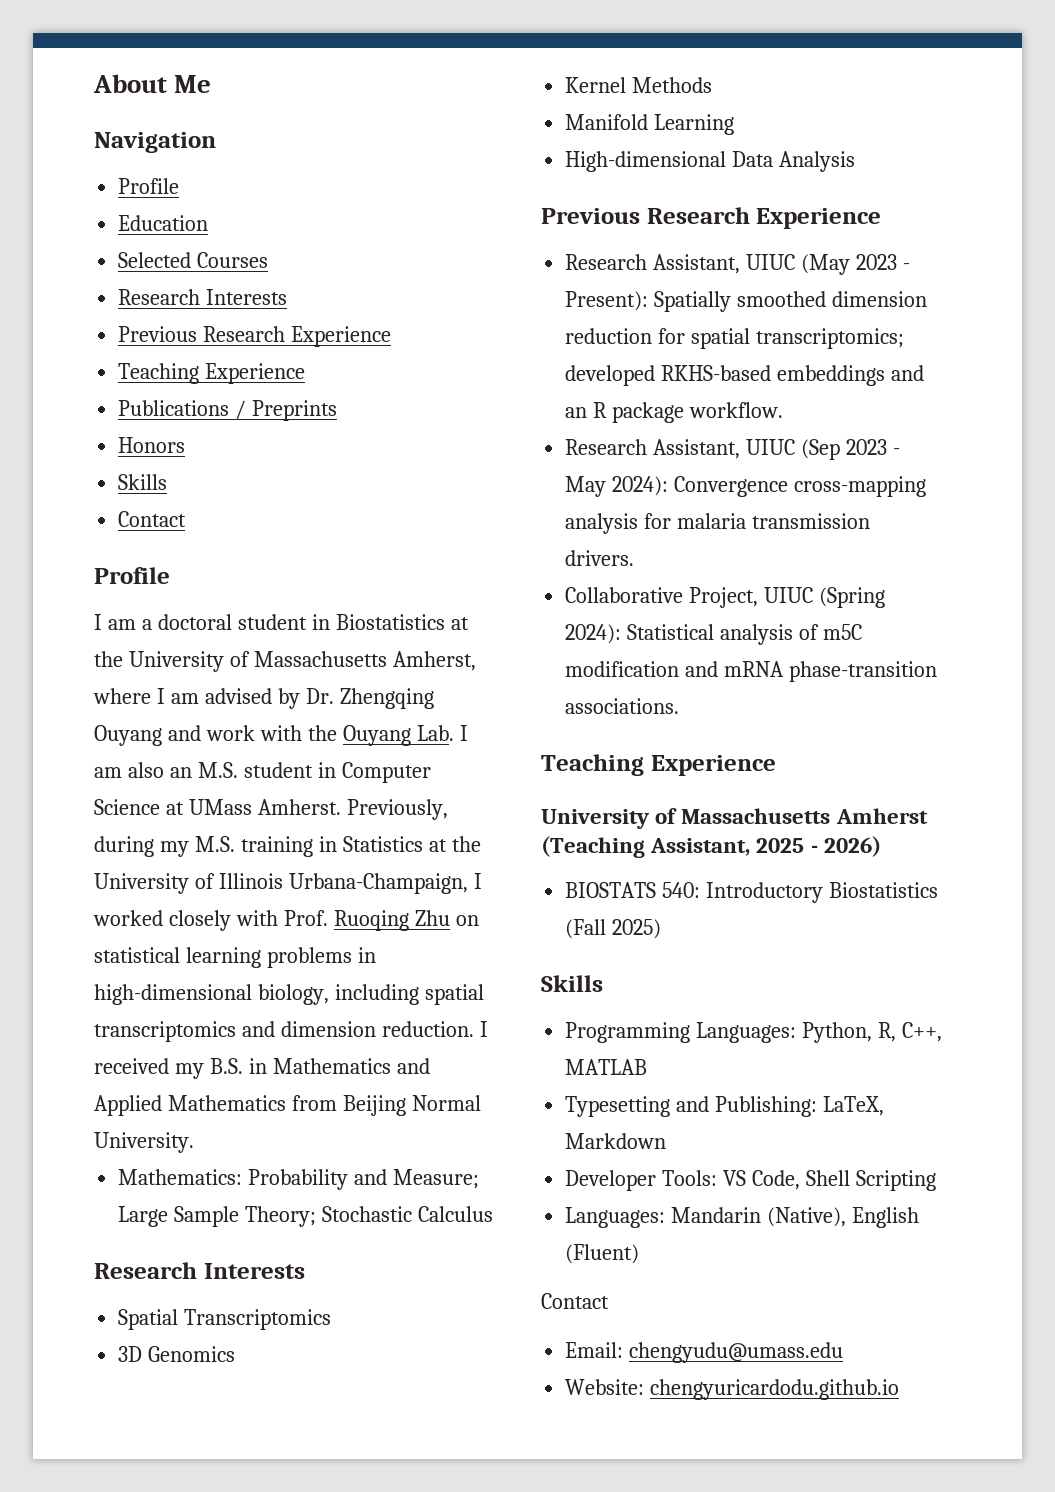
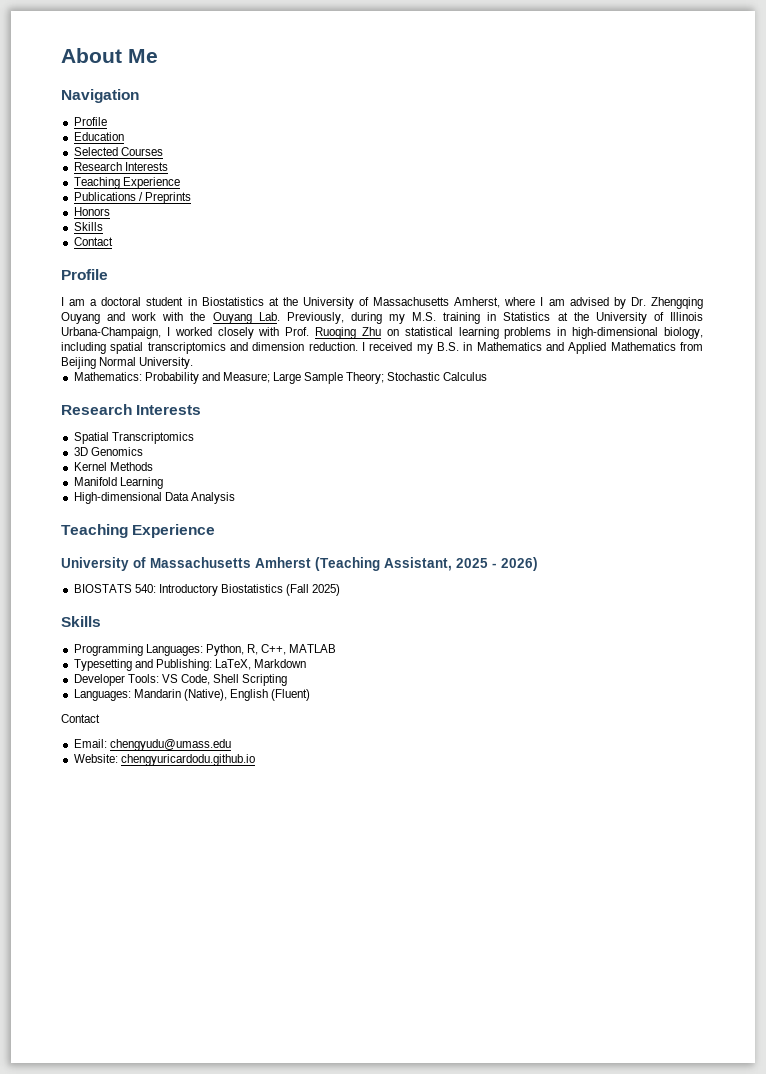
  Selected Courses
  Research Interests
- Previous Research Experience
- I am a doctoral student in Biostatistics at the University of Massachusetts Amherst, where I am advised by Dr. Zhengqing Ouyang and work with the Ouyang Lab. I am also an M.S. student in Computer Science at UMass Amherst. Previously, during my M.S. training in Statistics at the University of Illinois Urbana-Champaign, I worked closely with Prof. Ruoqing Zhu on statistical learning problems in high-dimensional biology, including spatial transcriptomics and dimension reduction.
+ I am a doctoral student in Biostatistics at the University of Massachusetts Amherst, where I am advised by Dr. Zhengqing Ouyang and work with the Ouyang Lab. Previously, during my M.S. training in Statistics at the University of Illinois Urbana-Champaign, I worked closely with Prof. Ruoqing Zhu on statistical learning problems in high-dimensional biology, including spatial transcriptomics and dimension reduction.
  High-dimensional Data Analysis
- Previous Research Experience
- Research Assistant, UIUC (May 2023 - Present): Spatially smoothed dimension reduction for spatial transcriptomics; developed RKHS-based embeddings and an R package workflow.
- Research Assistant, UIUC (Sep 2023 - May 2024): Convergence cross-mapping analysis for malaria transmission drivers.
- Collaborative Project, UIUC (Spring 2024): Statistical analysis of m5C modification and mRNA phase-transition associations.

